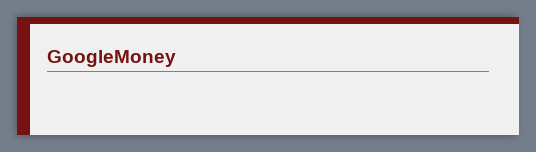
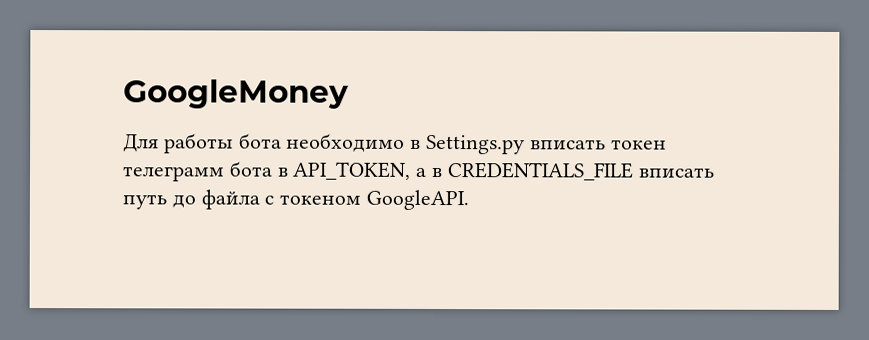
+ Для работы бота необходимо в Settings.py вписать токен телеграмм бота в API_TOKEN, а в CREDENTIALS_FILE вписать путь до файла с токеном GoogleAPI.

